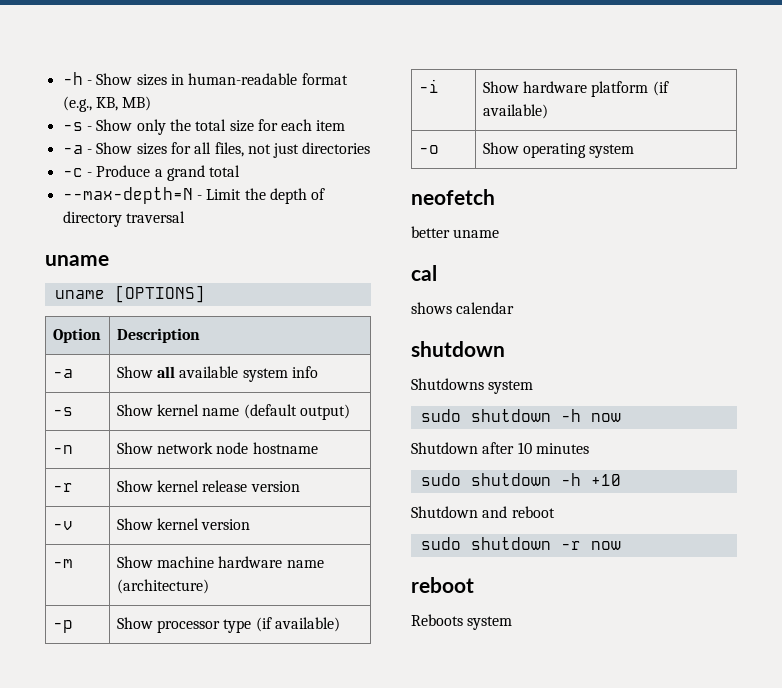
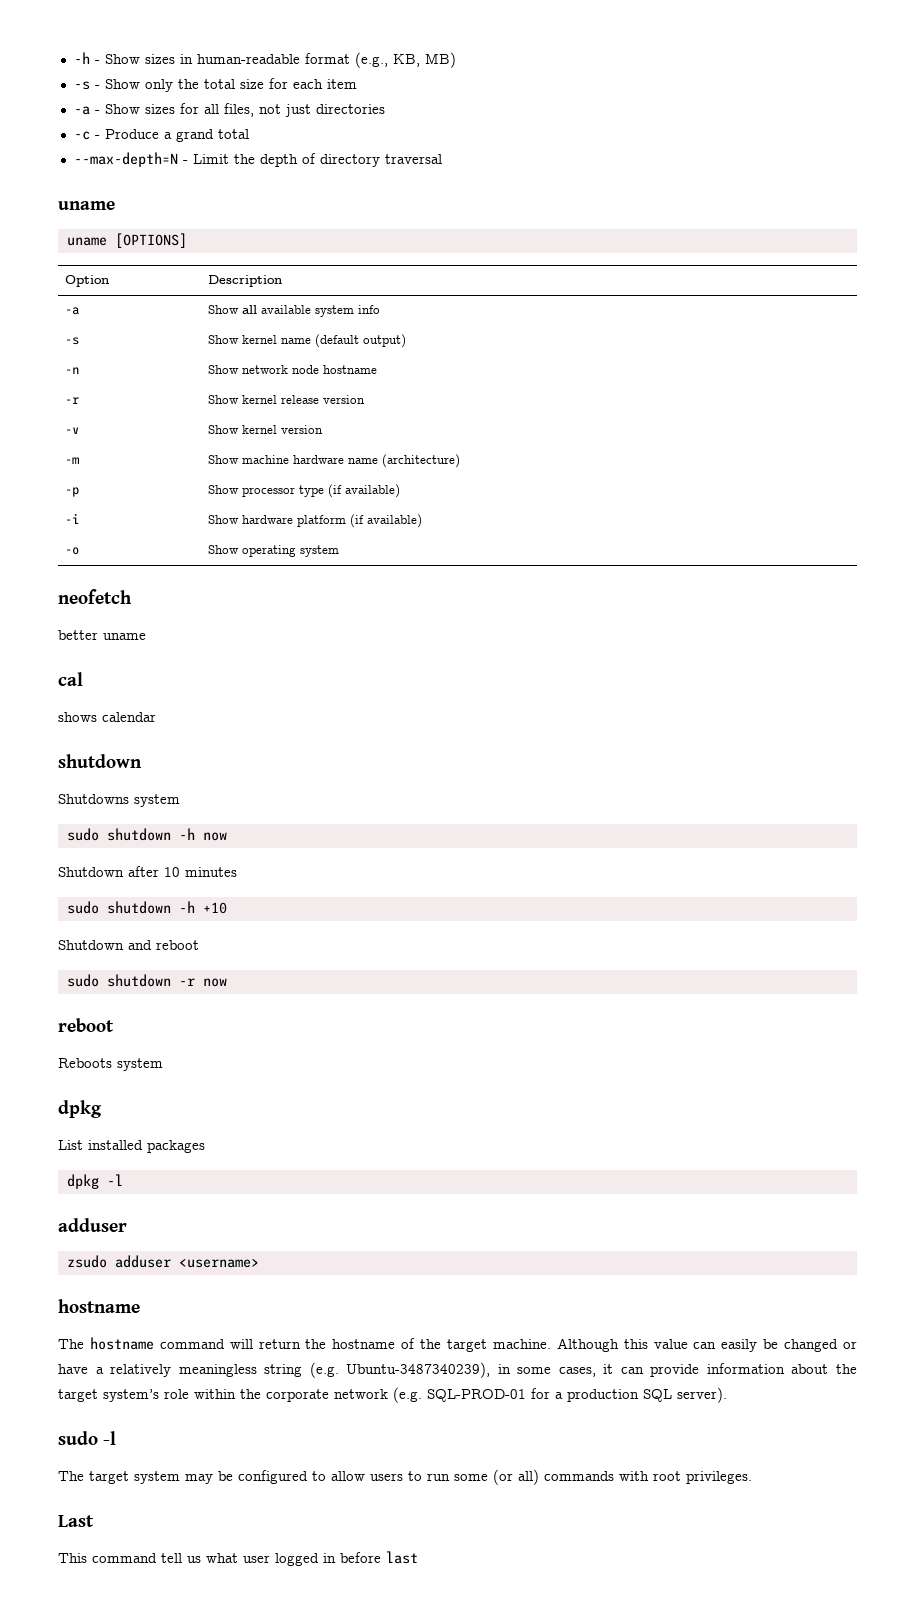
  Reboots system
+ dpkg
+ List installed packages
+ dpkg -l
+ adduser
+ zsudo adduser <username>
+ hostname
+ The hostname command will return the hostname of the target machine. Although this value can easily be changed or have a relatively meaningless string (e.g. Ubuntu-3487340239), in some cases, it can provide information about the target system’s role within the corporate network (e.g. SQL-PROD-01 for a production SQL server).
+ sudo -l
+ The target system may be configured to allow users to run some (or all) commands with root privileges.
+ Last
+ This command tell us what user logged in before last

